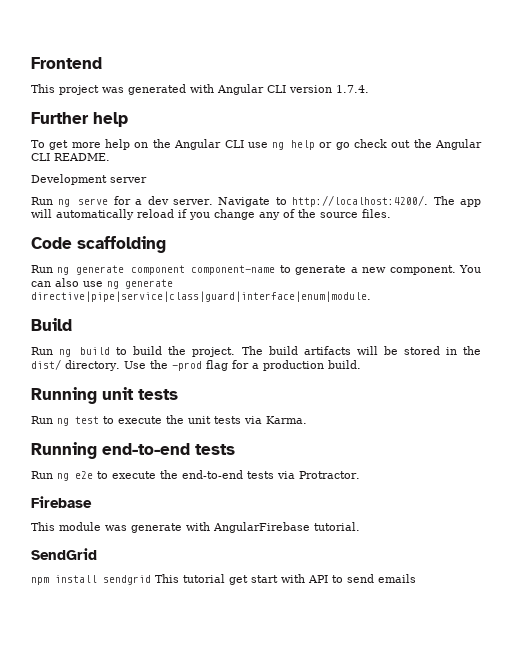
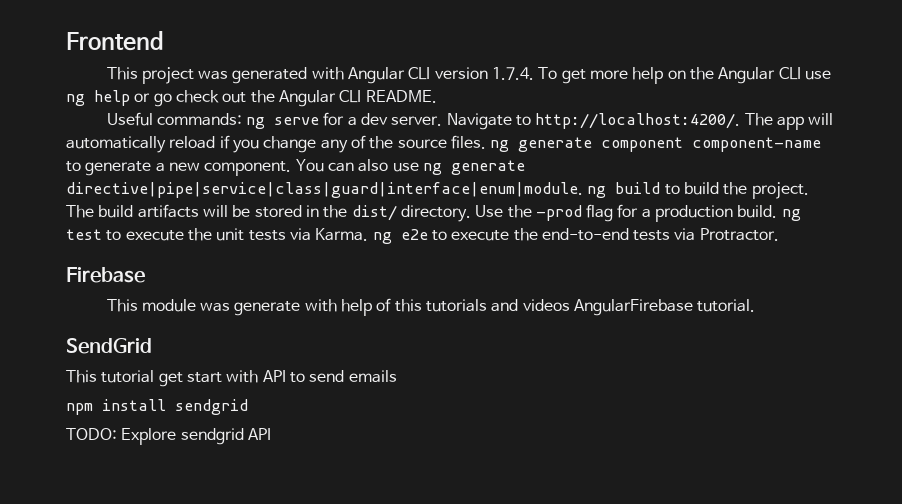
- This project was generated with Angular CLI version 1.7.4.
- Further help
- To get more help on the Angular CLI use ng help or go check out the Angular CLI README.
+ This project was generated with Angular CLI version 1.7.4. To get more help on the Angular CLI use ng help or go check out the Angular CLI README.
- Development server
- Run ng serve for a dev server.
+ Useful commands: ng serve for a dev server.
- The app will automatically reload if you change any of the source files.
- Code scaffolding
- Run ng generate component component-name to generate a new component.
+ The app will automatically reload if you change any of the source files. ng generate component component-name to generate a new component.
- You can also use ng generate directive|pipe|service|class|guard|interface|enum|module.
- Build
- Run ng build to build the project.
+ You can also use ng generate directive|pipe|service|class|guard|interface|enum|module. ng build to build the project.
- Use the -prod flag for a production build.
- Running unit tests
- Run ng test to execute the unit tests via Karma.
- Running end-to-end tests
- Run ng e2e to execute the end-to-end tests via Protractor.
+ Use the -prod flag for a production build. ng test to execute the unit tests via Karma. ng e2e to execute the end-to-end tests via Protractor.
- This module was generate with AngularFirebase tutorial.
+ This module was generate with help of this tutorials and videos AngularFirebase tutorial.
- npm install sendgrid This tutorial get start with API to send emails
+ This tutorial get start with API to send emails
+ npm install sendgrid
+ TODO: Explore sendgrid API

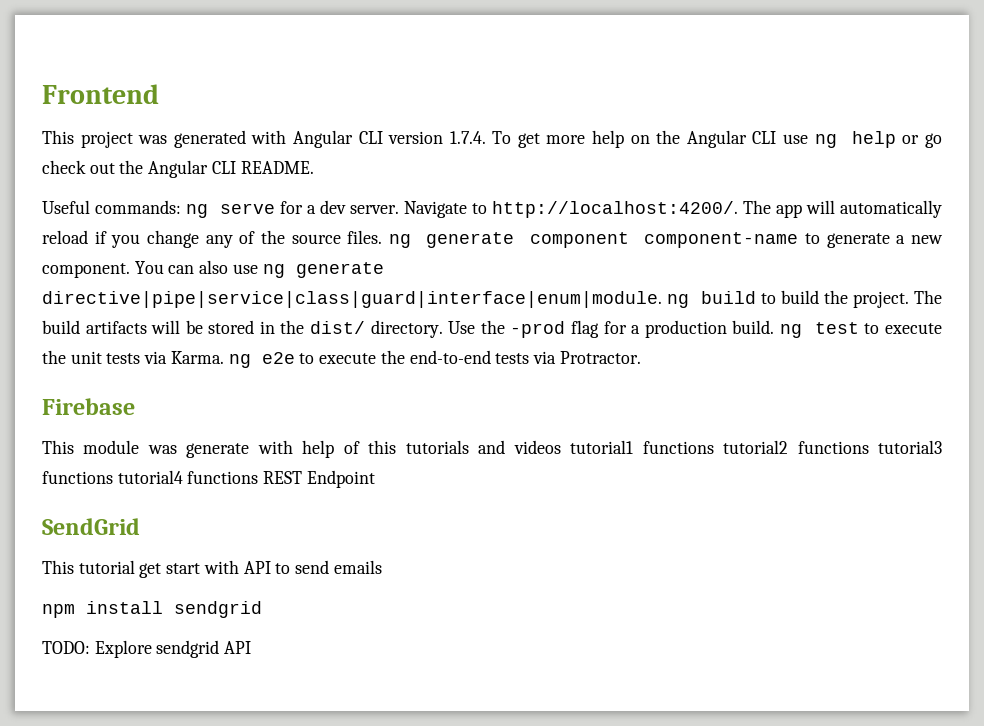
- This module was generate with help of this tutorials and videos AngularFirebase tutorial.
+ This module was generate with help of this tutorials and videos tutorial1 functions tutorial2 functions tutorial3 functions tutorial4 functions REST Endpoint

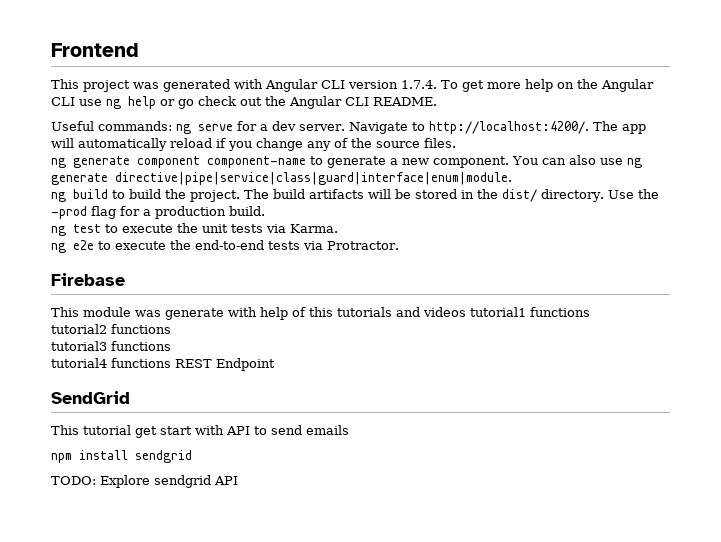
- The app will automatically reload if you change any of the source files. ng generate component component-name to generate a new component.
+ The app will automatically reload if you change any of the source files.
+ ng generate component component-name to generate a new component.
- You can also use ng generate directive|pipe|service|class|guard|interface|enum|module. ng build to build the project.
+ You can also use ng generate directive|pipe|service|class|guard|interface|enum|module.
+ ng build to build the project.
- Use the -prod flag for a production build. ng test to execute the unit tests via Karma. ng e2e to execute the end-to-end tests via Protractor.
+ Use the -prod flag for a production build.
+ ng test to execute the unit tests via Karma.
+ ng e2e to execute the end-to-end tests via Protractor.
- This module was generate with help of this tutorials and videos tutorial1 functions tutorial2 functions tutorial3 functions tutorial4 functions REST Endpoint
+ This module was generate with help of this tutorials and videos tutorial1 functions
+ tutorial2 functions
+ tutorial3 functions
+ tutorial4 functions REST Endpoint

